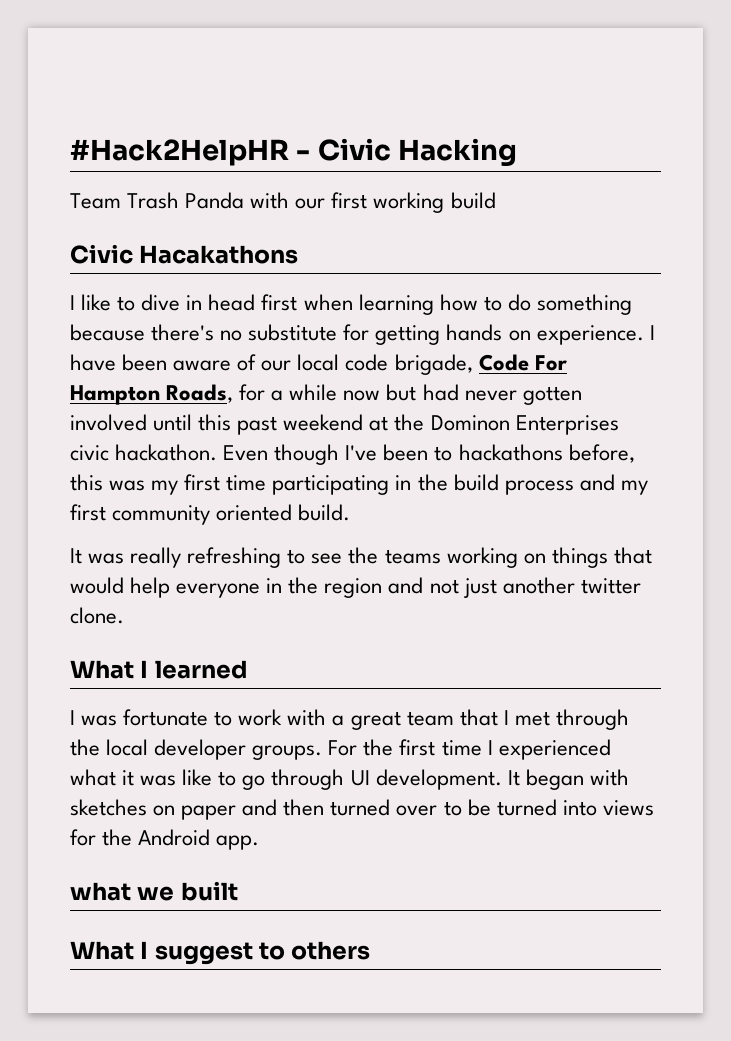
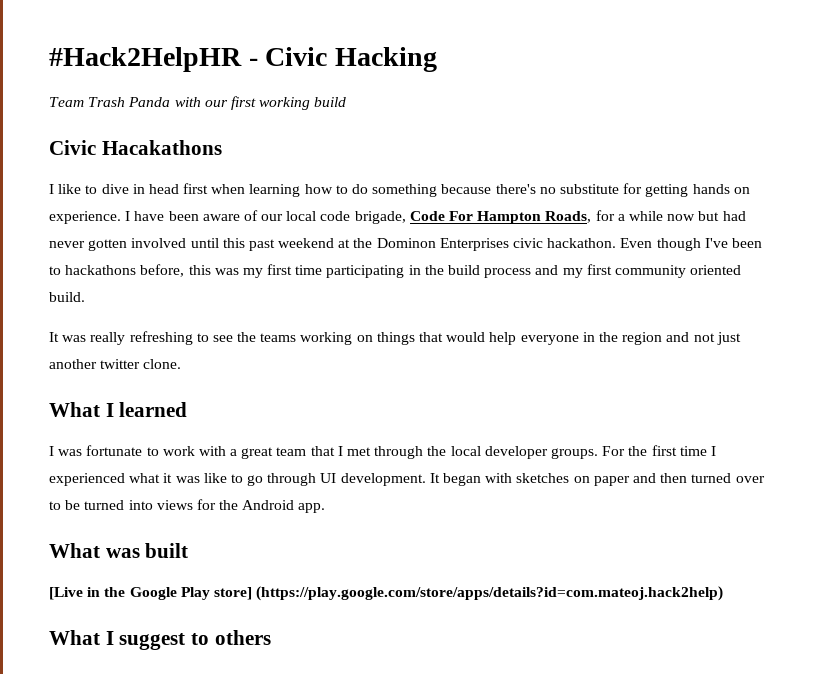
- what we built
+ What was built
+ [Live in the Google Play store] (https://play.google.com/store/apps/details?id=com.mateoj.hack2help)

